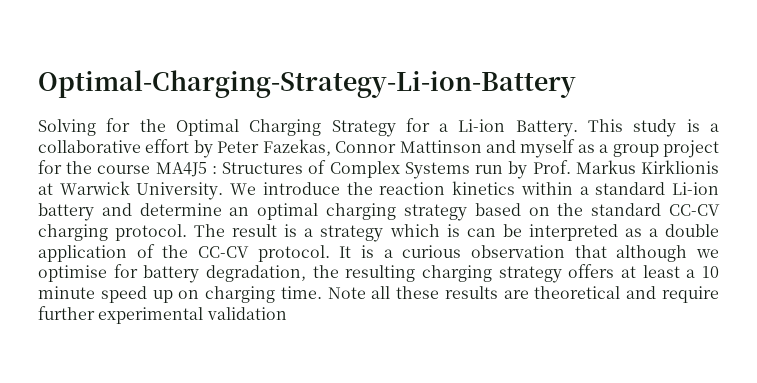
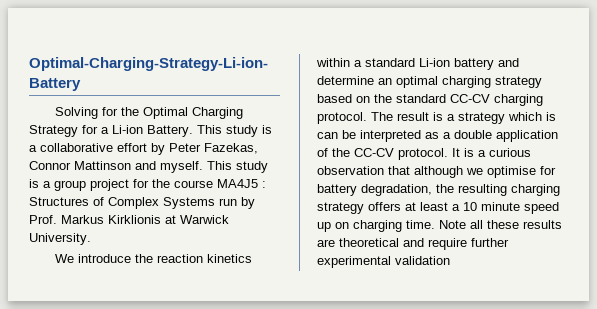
- This study is a collaborative effort by Peter Fazekas, Connor Mattinson and myself as a group project for the course MA4J5 : Structures of Complex Systems run by Prof. Markus Kirklionis at Warwick University. We introduce the reaction kinetics within a standard Li-ion battery and determine an optimal charging strategy based on the standard CC-CV charging protocol.
+ This study is a collaborative effort by Peter Fazekas, Connor Mattinson and myself. This study is a group project for the course MA4J5 : Structures of Complex Systems run by Prof. Markus Kirklionis at Warwick University.
+ We introduce the reaction kinetics within a standard Li-ion battery and determine an optimal charging strategy based on the standard CC-CV charging protocol.

